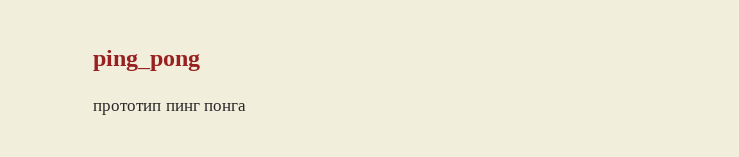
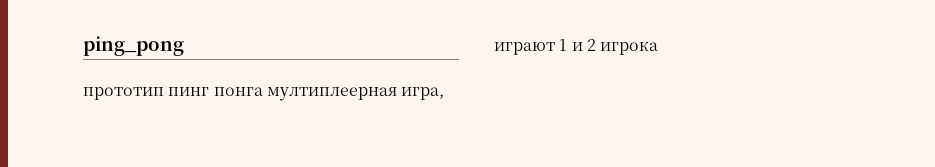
- прототип пинг понга
+ прототип пинг понга мултиплеерная игра, играют 1 и 2 игрока

